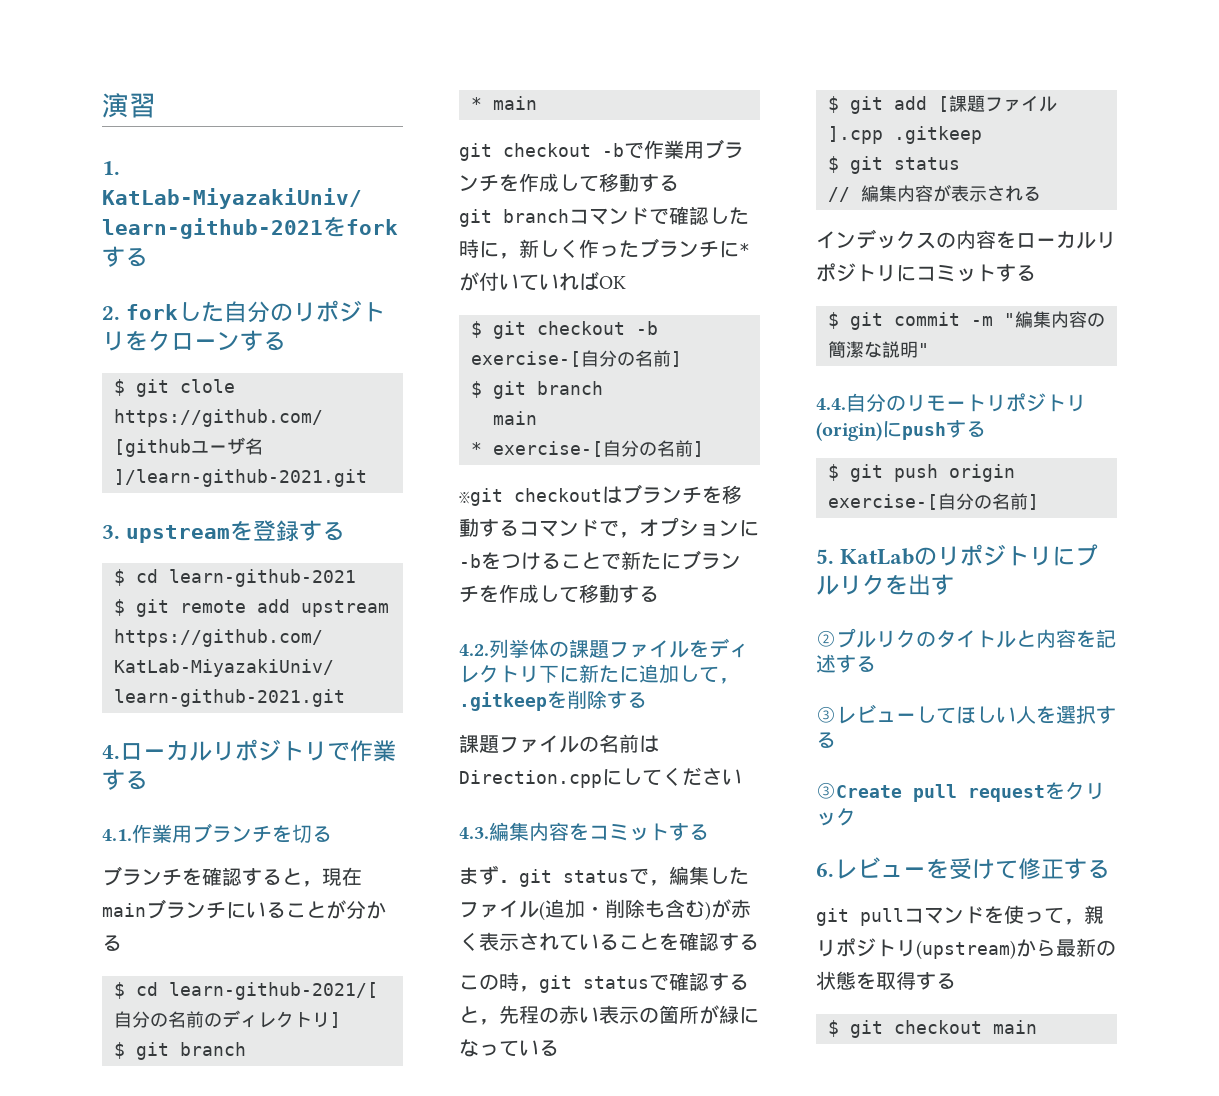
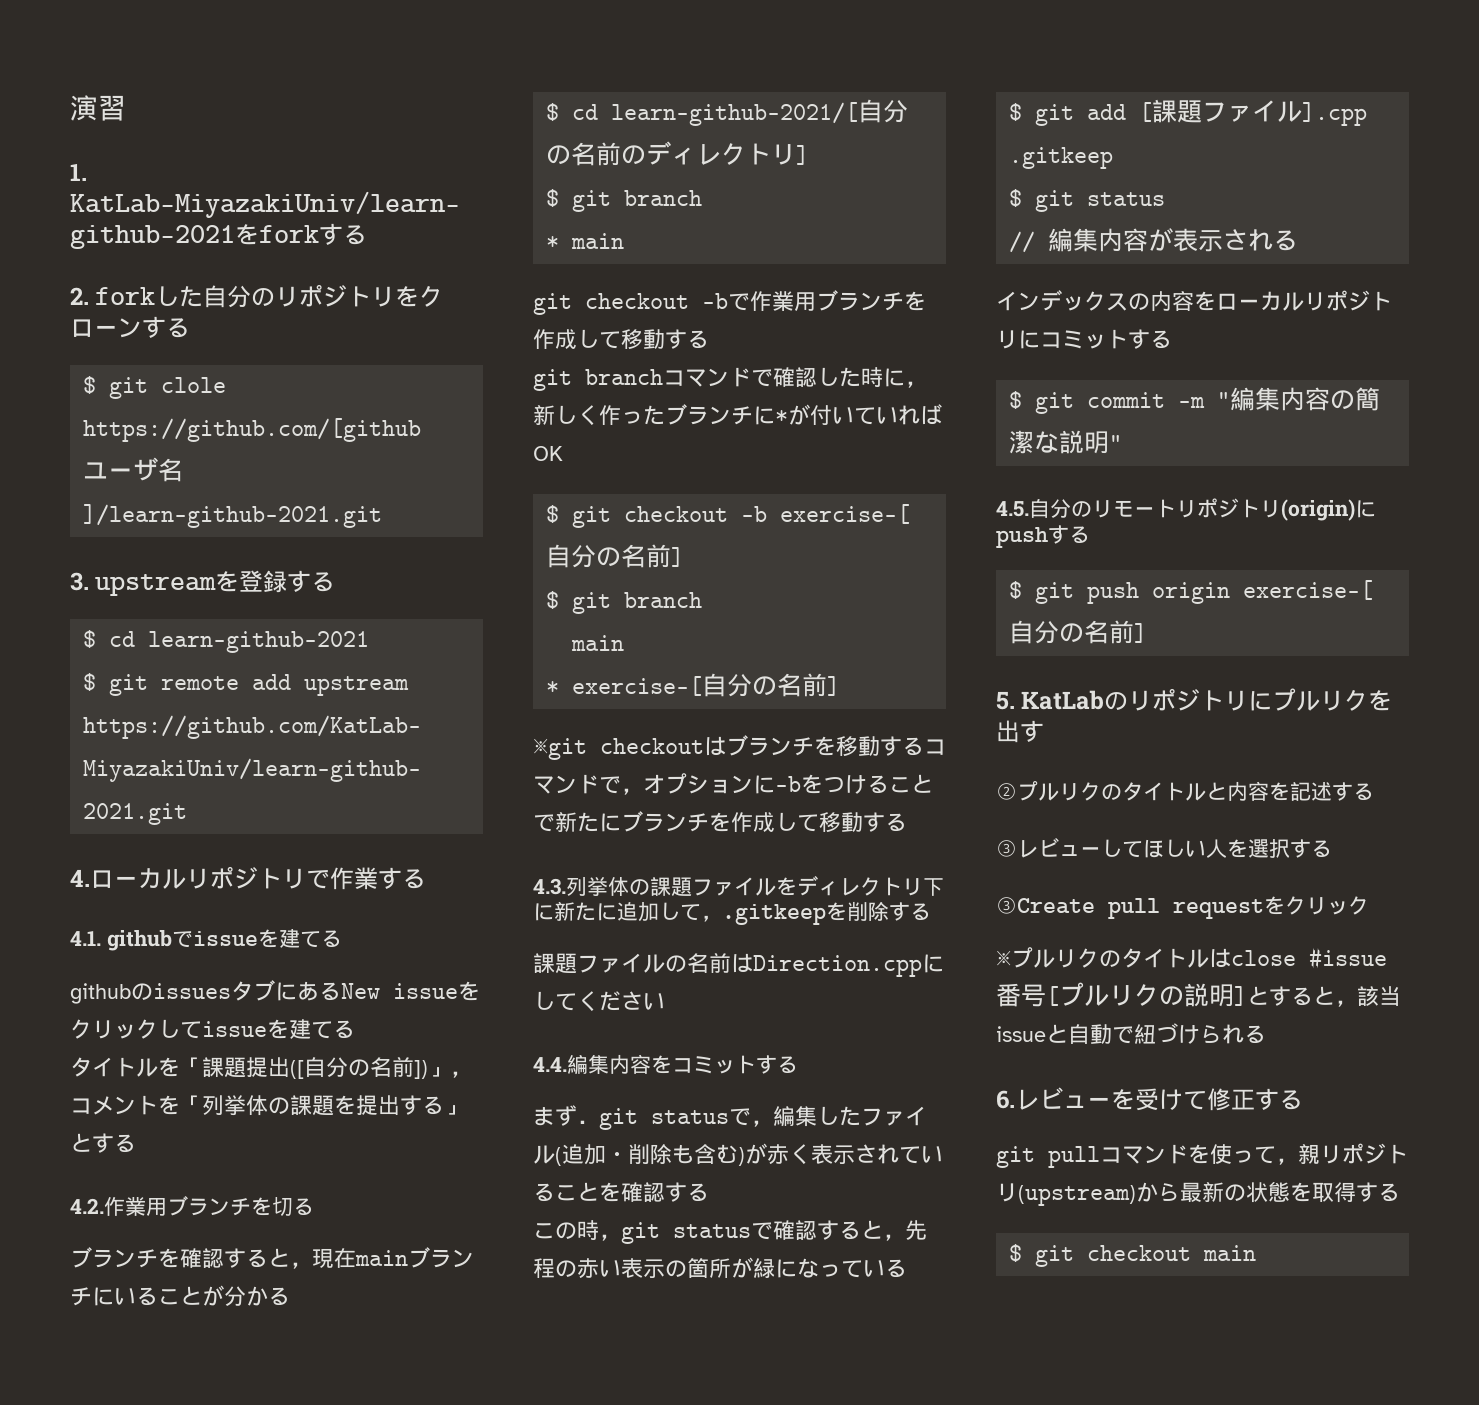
- 4.1.作業用ブランチを切る
+ 4.1. githubでissueを建てる
+ githubのissuesタブにあるNew issueをクリックしてissueを建てる
+ タイトルを「課題提出([自分の名前])」，コメントを「列挙体の課題を提出する」とする
+ 4.2.作業用ブランチを切る
- 4.2.列挙体の課題ファイルをディレクトリ下に新たに追加して，.gitkeepを削除する
+ 4.3.列挙体の課題ファイルをディレクトリ下に新たに追加して，.gitkeepを削除する
- 4.3.編集内容をコミットする
+ 4.4.編集内容をコミットする
- 4.4.自分のリモートリポジトリ(origin)にpushする
+ 4.5.自分のリモートリポジトリ(origin)にpushする
+ ※プルリクのタイトルはclose #issue番号[プルリクの説明]とすると，該当issueと自動で紐づけられる

